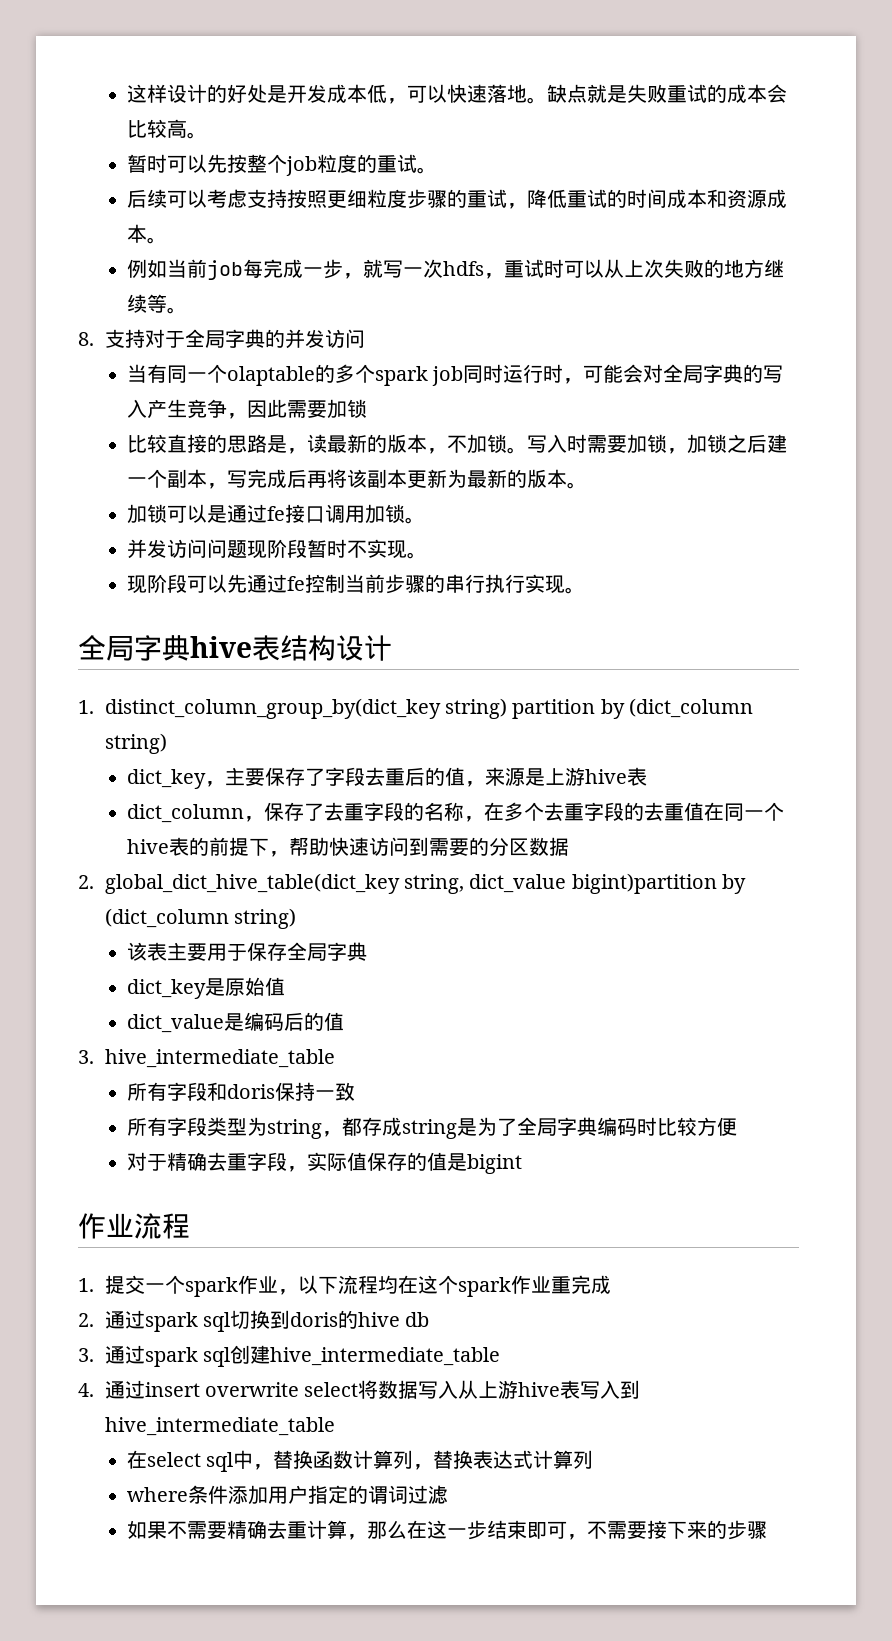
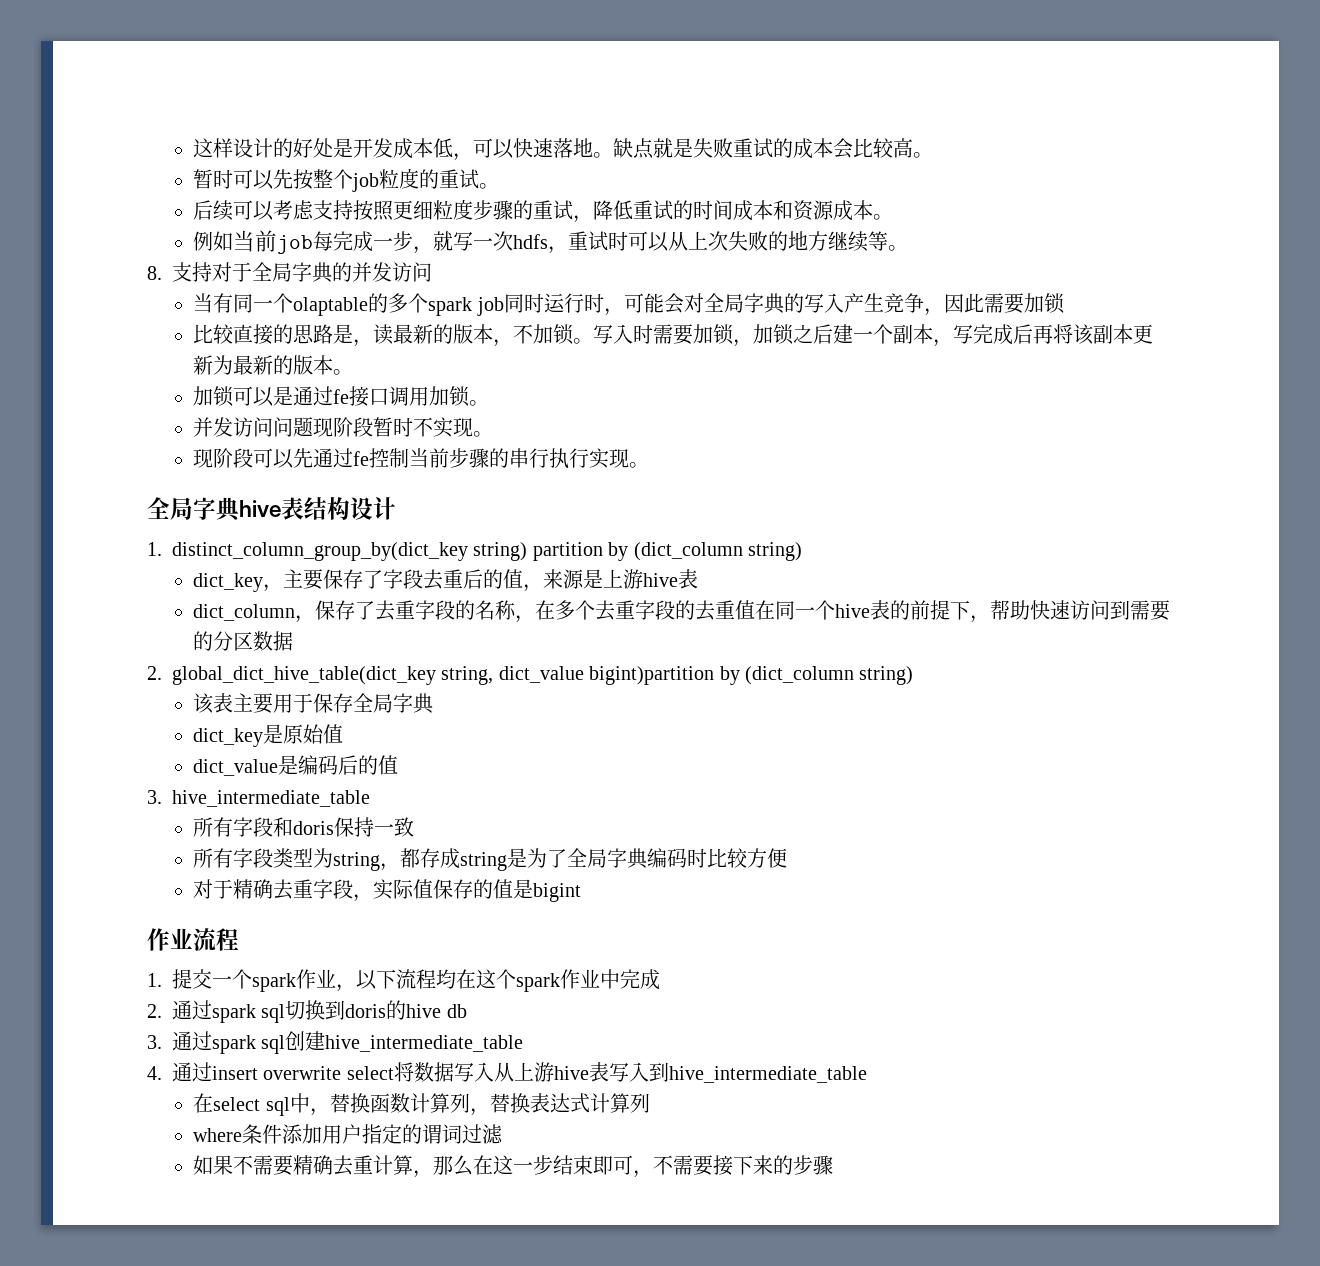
- 1.提交一个spark作业，以下流程均在这个spark作业重完成
+ 1.提交一个spark作业，以下流程均在这个spark作业中完成

